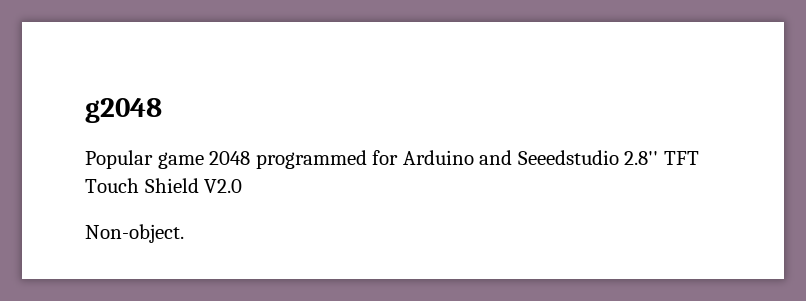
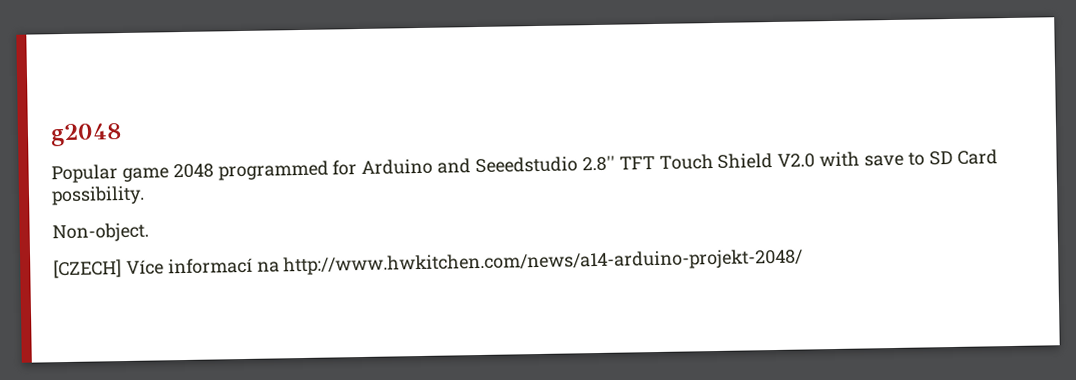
- Popular game 2048 programmed for Arduino and Seeedstudio 2.8'' TFT Touch Shield V2.0
+ Popular game 2048 programmed for Arduino and Seeedstudio 2.8'' TFT Touch Shield V2.0 with save to SD Card possibility.
  Non-object.
+ [CZECH] Více informací na http://www.hwkitchen.com/news/a14-arduino-projekt-2048/

